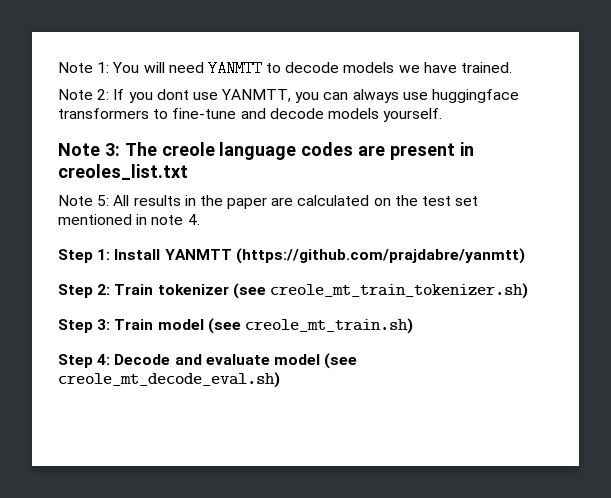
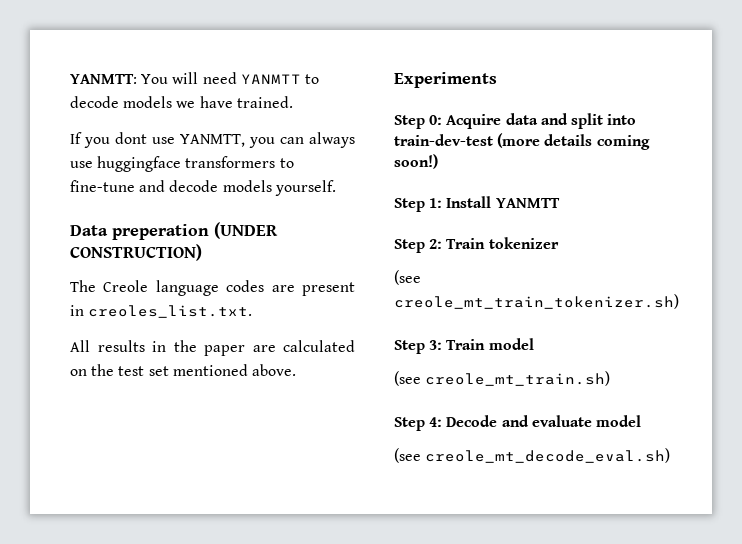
- Note 1: You will need YANMTT to decode models we have trained.
+ YANMTT: You will need YANMTT to decode models we have trained.
- Note 2: If you dont use YANMTT, you can always use huggingface transformers to fine-tune and decode models yourself.
+ If you dont use YANMTT, you can always use huggingface transformers to fine-tune and decode models yourself.
- Note 3: The creole language codes are present in creoles_list.txt
- Note 5: All results in the paper are calculated on the test set mentioned in note 4.
+ Data preperation (UNDER CONSTRUCTION)
+ The Creole language codes are present in creoles_list.txt.
+ All results in the paper are calculated on the test set mentioned above.
+ Experiments
+ Step 0: Acquire data and split into train-dev-test (more details coming soon!)
- Step 1: Install YANMTT (https://github.com/prajdabre/yanmtt)
+ Step 1: Install YANMTT
- Step 2: Train tokenizer (see creole_mt_train_tokenizer.sh)
+ Step 2: Train tokenizer
+ (see creole_mt_train_tokenizer.sh)
- Step 3: Train model (see creole_mt_train.sh)
+ Step 3: Train model
+ (see creole_mt_train.sh)
- Step 4: Decode and evaluate model (see creole_mt_decode_eval.sh)
+ Step 4: Decode and evaluate model
+ (see creole_mt_decode_eval.sh)

